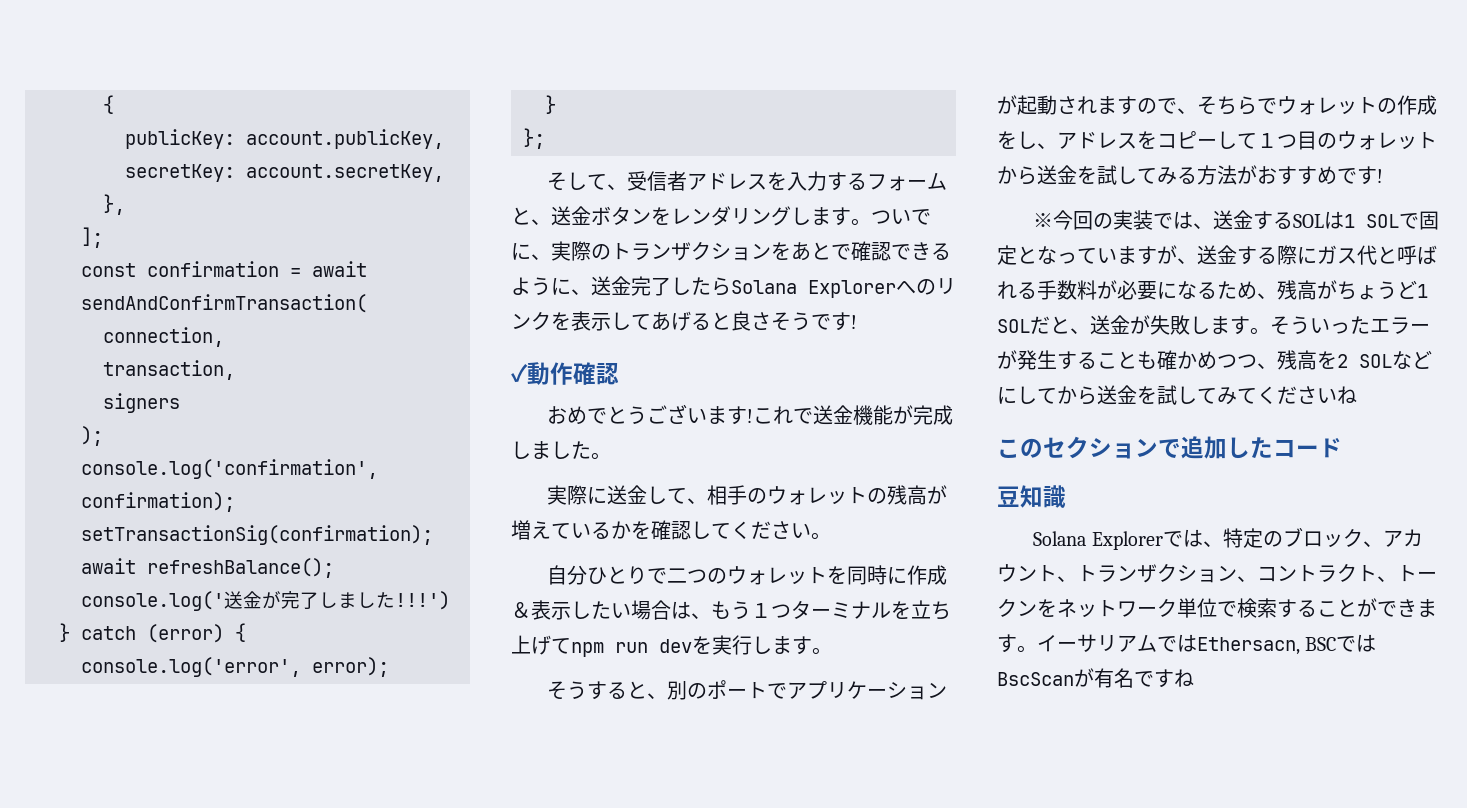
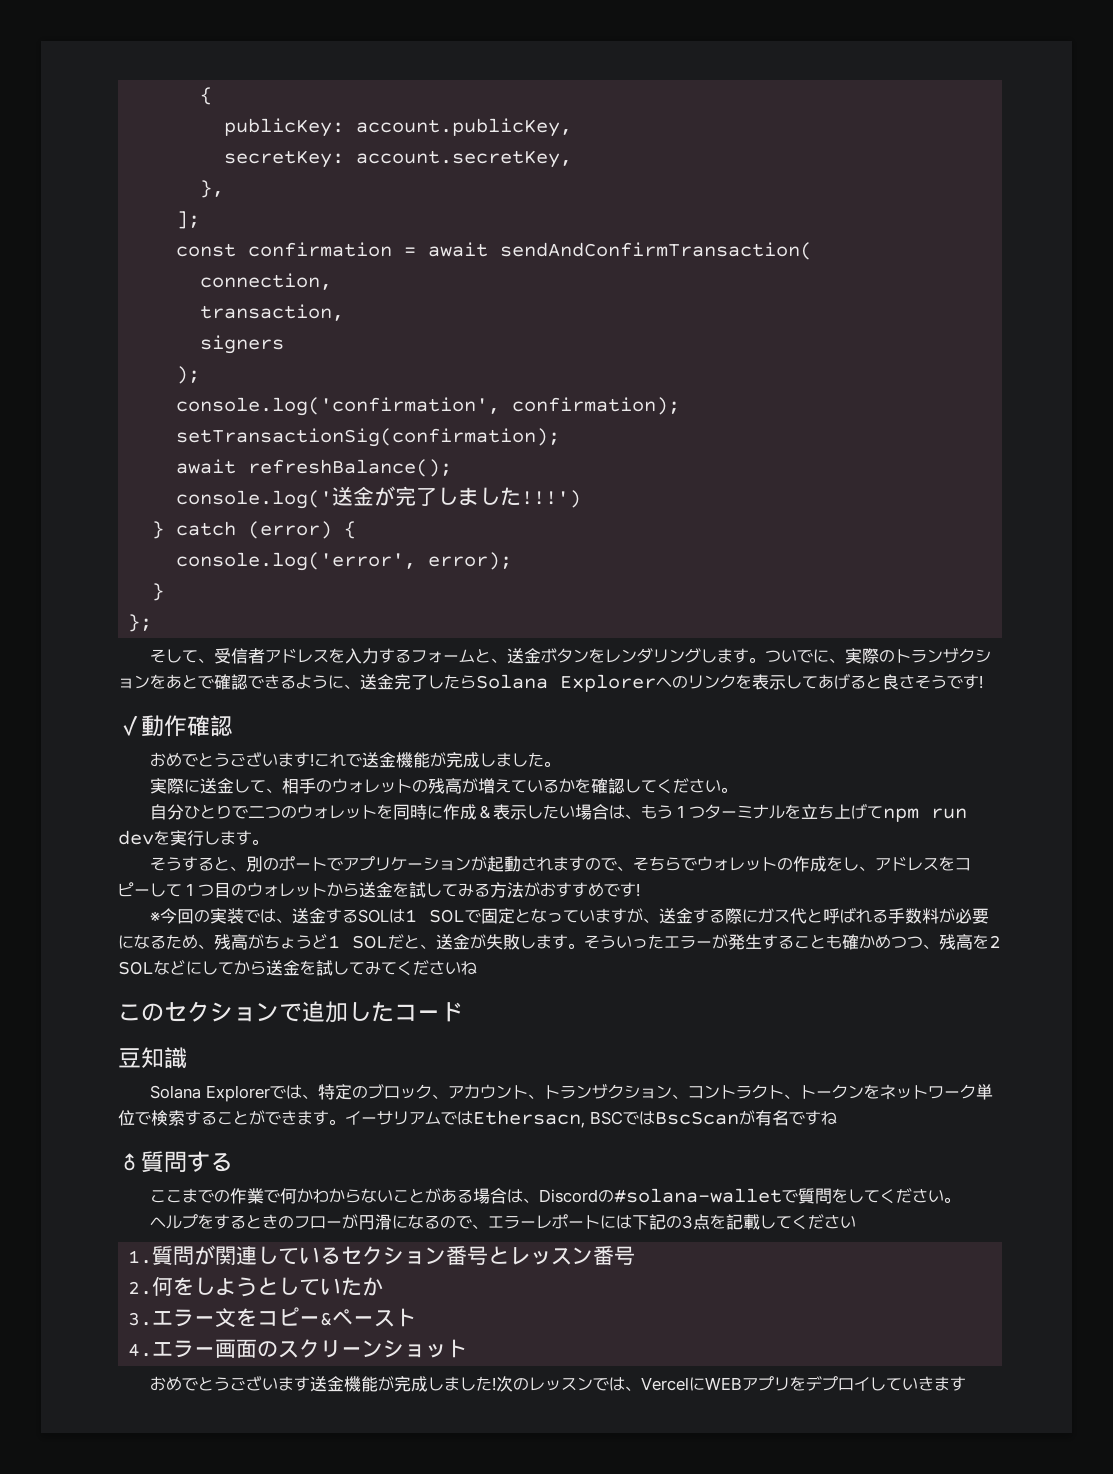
+ ♂質問する
+ ここまでの作業で何かわからないことがある場合は、Discordの#solana-walletで質問をしてください。
+ ヘルプをするときのフローが円滑になるので、エラーレポートには下記の3点を記載してください
+ 1.質問が関連しているセクション番号とレッスン番号
+ 2.何をしようとしていたか
+ 3.エラー文をコピー&ペースト
+ 4.エラー画面のスクリーンショット
+ おめでとうございます送金機能が完成しました!次のレッスンでは、VercelにWEBアプリをデプロイしていきます

